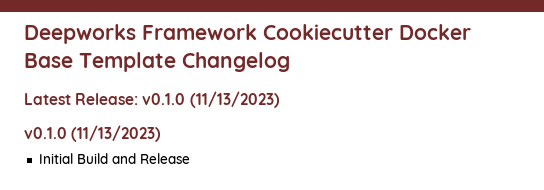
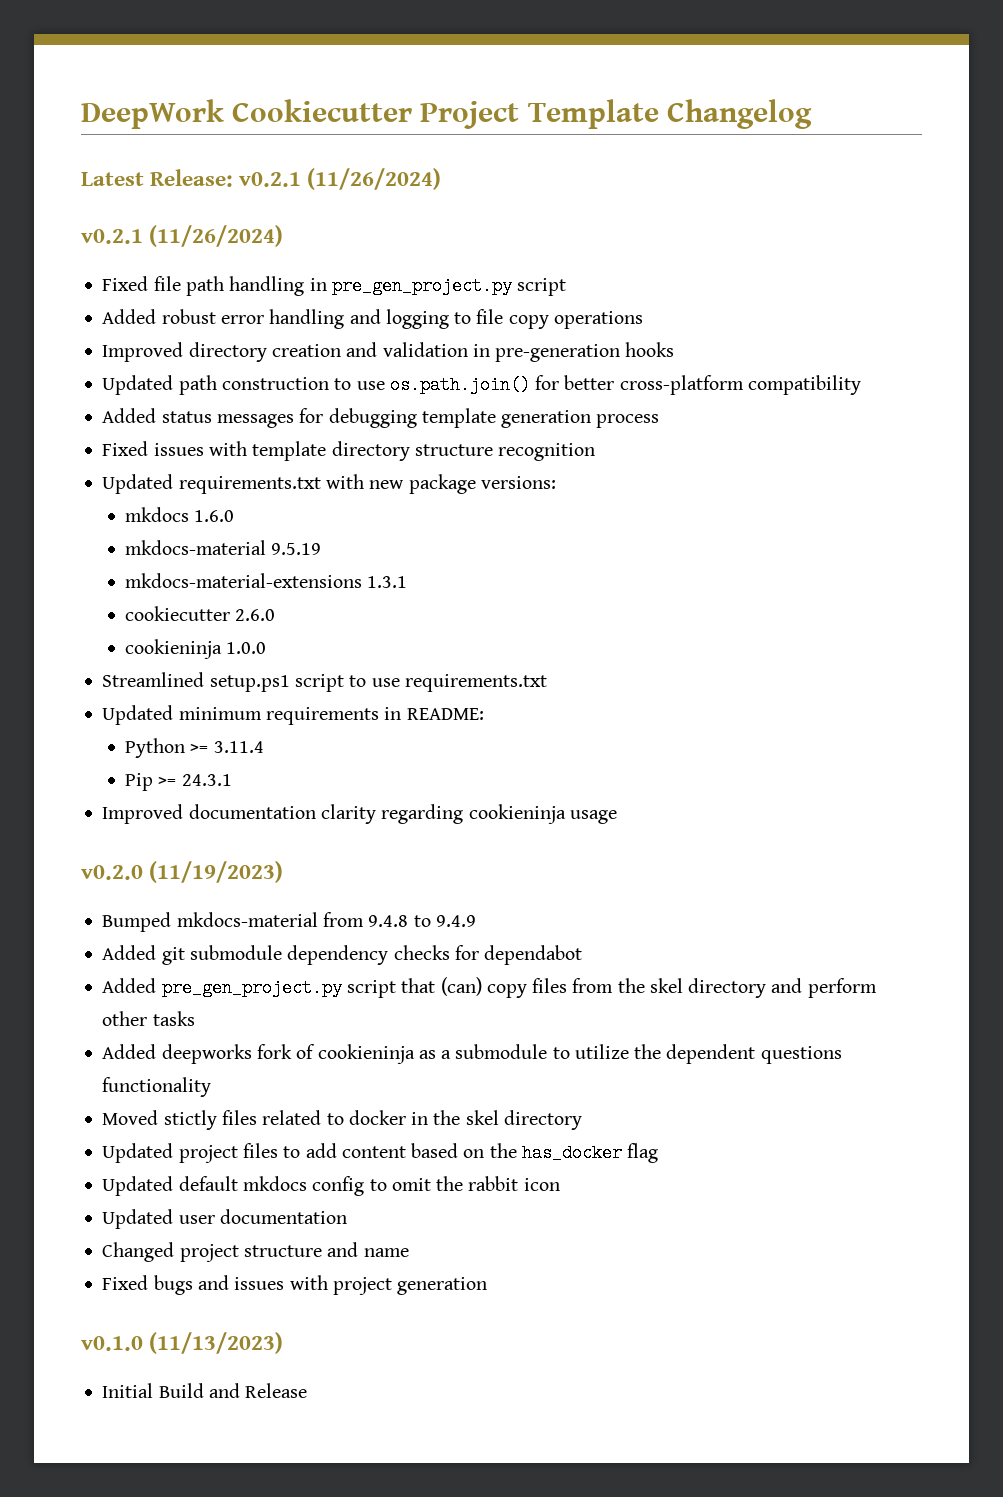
- Deepworks Framework Cookiecutter Docker Base Template Changelog
+ DeepWork Cookiecutter Project Template Changelog
- Latest Release: v0.1.0 (11/13/2023)
+ Latest Release: v0.2.1 (11/26/2024)
+ v0.2.1 (11/26/2024)
+ Fixed file path handling in pre_gen_project.py script
+ Added robust error handling and logging to file copy operations
+ Improved directory creation and validation in pre-generation hooks
+ Updated path construction to use os.path.join() for better cross-platform compatibility
+ Added status messages for debugging template generation process
+ Fixed issues with template directory structure recognition
+ Updated requirements.txt with new package versions:
+ mkdocs 1.6.0
+ mkdocs-material 9.5.19
+ mkdocs-material-extensions 1.3.1
+ cookiecutter 2.6.0
+ cookieninja 1.0.0
+ Streamlined setup.ps1 script to use requirements.txt
+ Updated minimum requirements in README:
+ Python >= 3.11.4
+ Pip >= 24.3.1
+ Improved documentation clarity regarding cookieninja usage
+ v0.2.0 (11/19/2023)
+ Bumped mkdocs-material from 9.4.8 to 9.4.9
+ Added git submodule dependency checks for dependabot
+ Added pre_gen_project.py script that (can) copy files from the skel directory and perform other tasks
+ Added deepworks fork of cookieninja as a submodule to utilize the dependent questions functionality
+ Moved stictly files related to docker in the skel directory
+ Updated project files to add content based on the has_docker flag
+ Updated default mkdocs config to omit the rabbit icon
+ Updated user documentation
+ Changed project structure and name
+ Fixed bugs and issues with project generation

